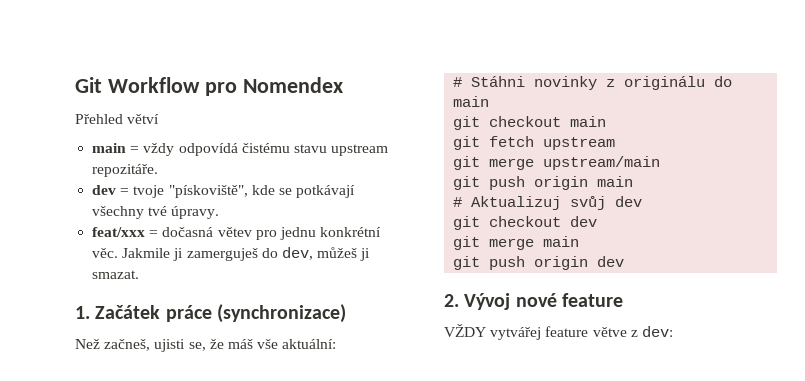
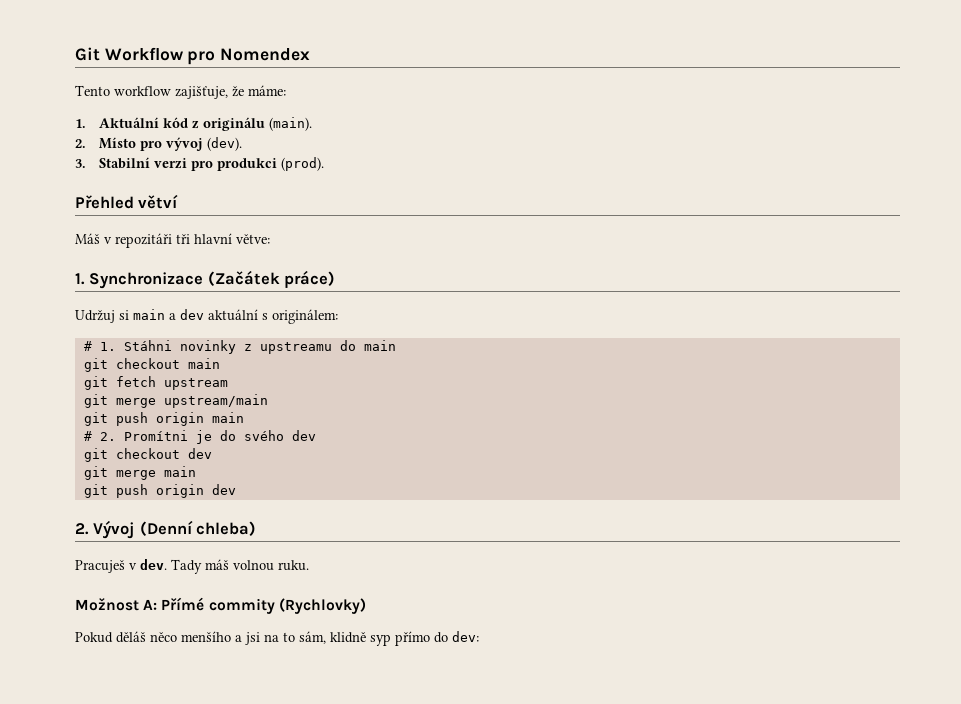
+ Tento workflow zajišťuje, že máme:
+ 1. Aktuální kód z originálu (main).
+ 2. Místo pro vývoj (dev).
+ 3. Stabilní verzi pro produkci (prod).
  Přehled větví
- main = vždy odpovídá čistému stavu upstream repozitáře.
- dev = tvoje "pískoviště", kde se potkávají všechny tvé úpravy.
- feat/xxx = dočasná větev pro jednu konkrétní věc. Jakmile ji zamerguješ do dev, můžeš ji smazat.
- 1. Začátek práce (synchronizace)
- Než začneš, ujisti se, že máš vše aktuální:
- # Stáhni novinky z originálu do main
+ Máš v repozitáři tři hlavní větve:
+ 1. Synchronizace (Začátek práce)
+ Udržuj si main a dev aktuální s originálem:
+ # 1. Stáhni novinky z upstreamu do main
- # Aktualizuj svůj dev
+ # 2. Promítni je do svého dev
- 2. Vývoj nové feature
- VŽDY vytvářej feature větve z dev:
+ 2. Vývoj (Denní chleba)
+ Pracuješ v dev. Tady máš volnou ruku.
+ Možnost A: Přímé commity (Rychlovky)
+ Pokud děláš něco menšího a jsi na to sám, klidně syp přímo do dev:

